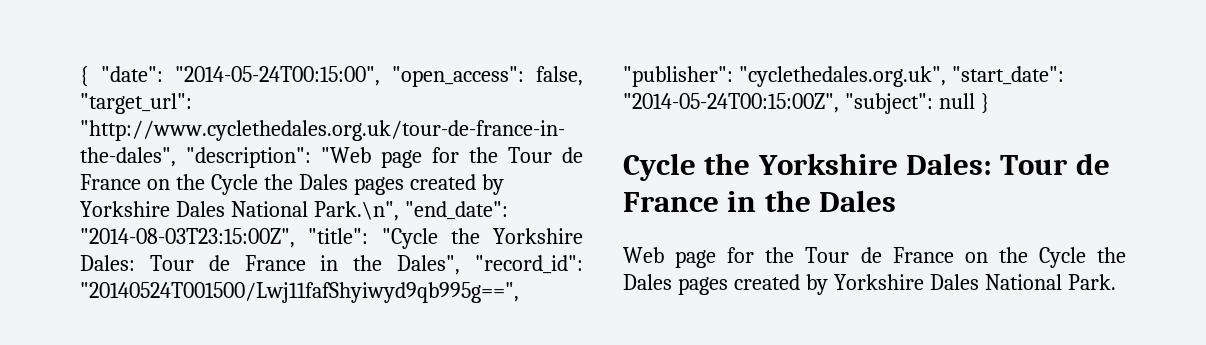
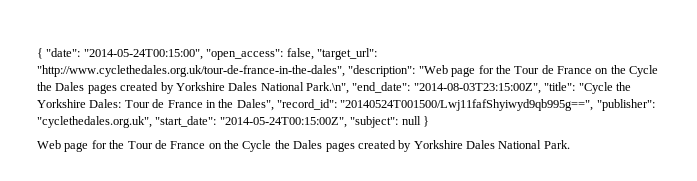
- Cycle the Yorkshire Dales: Tour de France in the Dales

